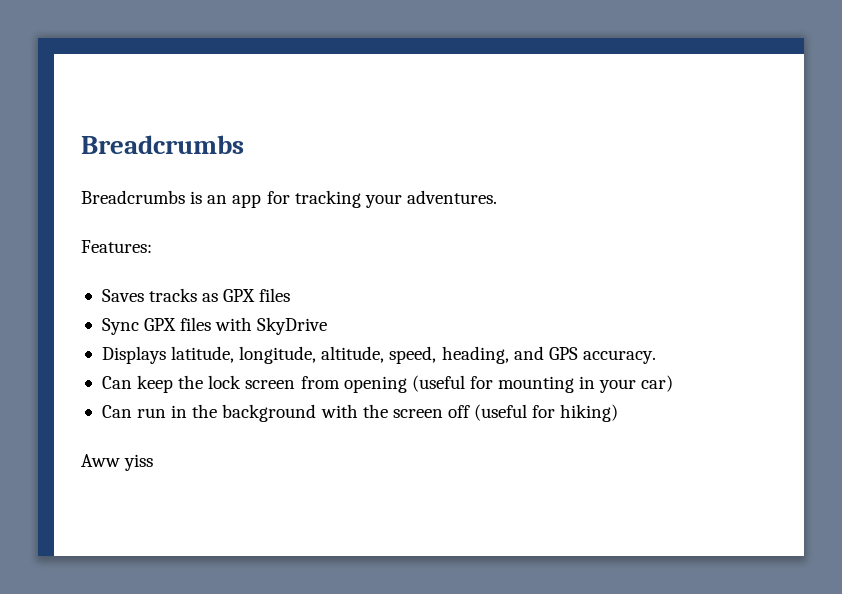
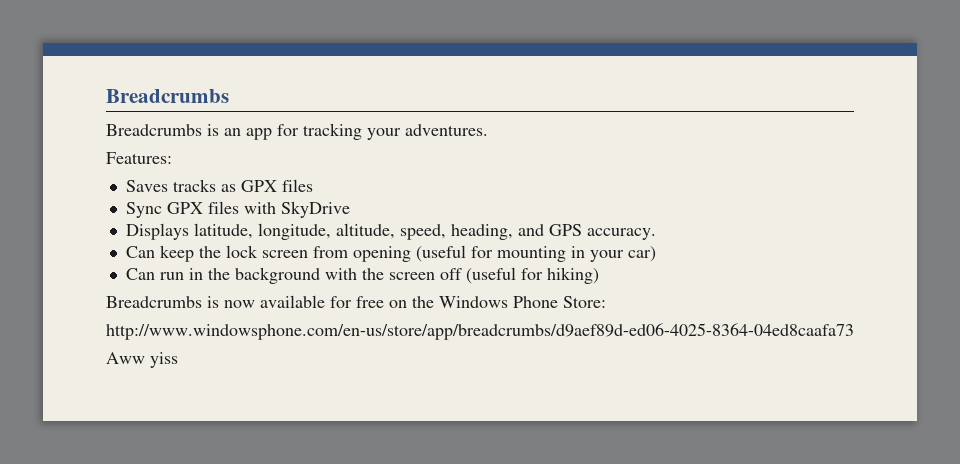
+ Breadcrumbs is now available for free on the Windows Phone Store:
+ http://www.windowsphone.com/en-us/store/app/breadcrumbs/d9aef89d-ed06-4025-8364-04ed8caafa73

